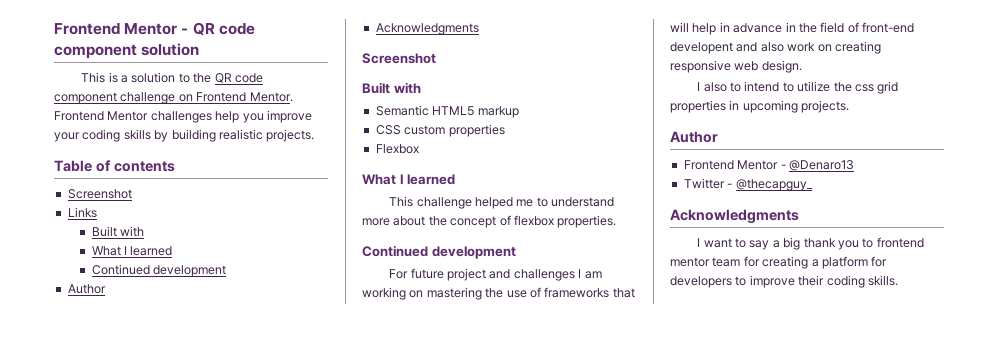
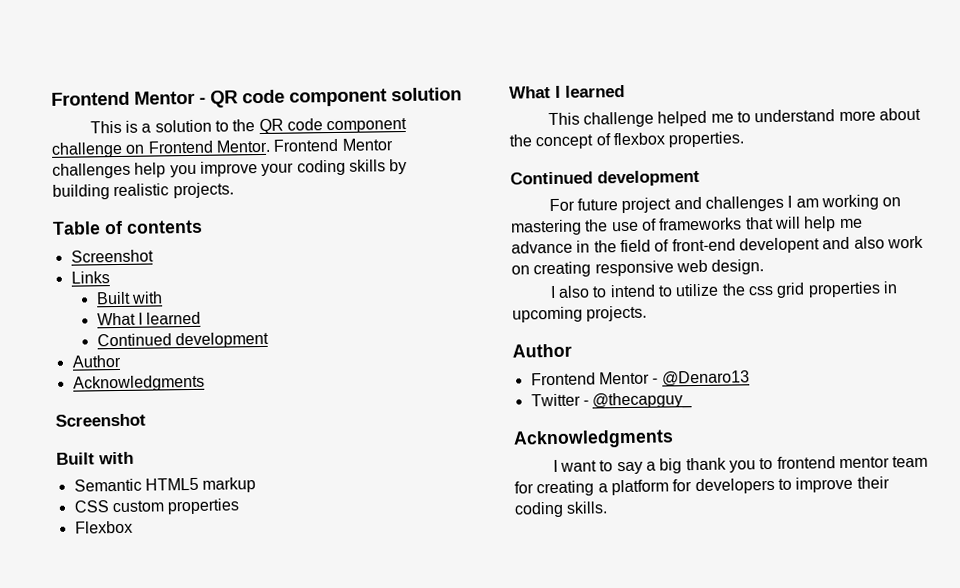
- For future project and challenges I am working on mastering the use of frameworks that will help in advance in the field of front-end developent and also work on creating responsive web design.
+ For future project and challenges I am working on mastering the use of frameworks that will help me advance in the field of front-end developent and also work on creating responsive web design.

